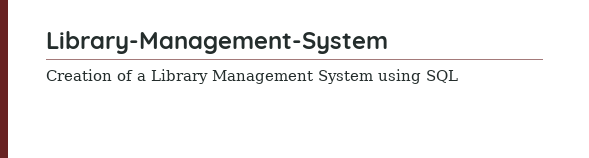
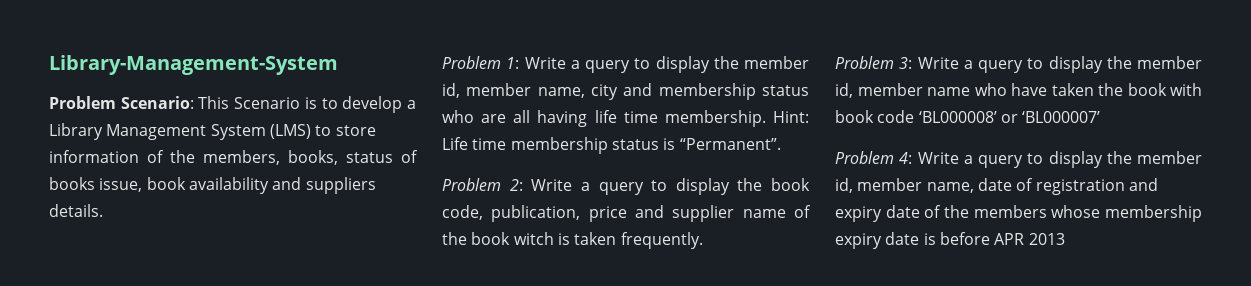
- Creation of a Library Management System using SQL
+ Problem Scenario: This Scenario is to develop a Library Management System (LMS) to store information of the members, books, status of books issue, book availability and suppliers details.
+ Problem 1: Write a query to display the member id, member name, city and membership status who are all having life time membership. Hint: Life time membership status is “Permanent”.
+ Problem 2: Write a query to display the book code, publication, price and supplier name of the book witch is taken frequently.
+ Problem 3: Write a query to display the member id, member name who have taken the book with book code ‘BL000008’ or ‘BL000007’
+ Problem 4: Write a query to display the member id, member name, date of registration and expiry date of the members whose membership expiry date is before APR 2013

